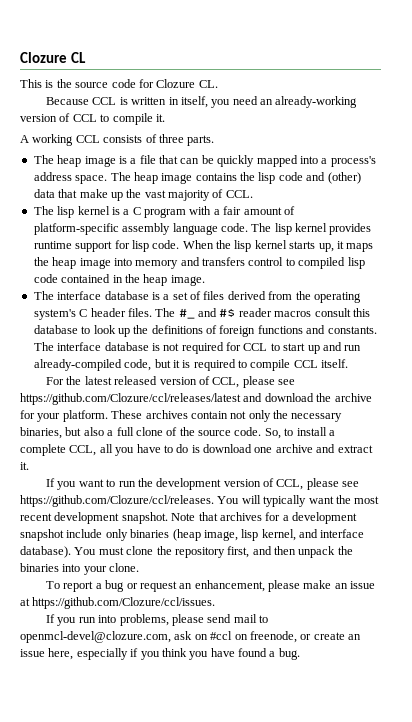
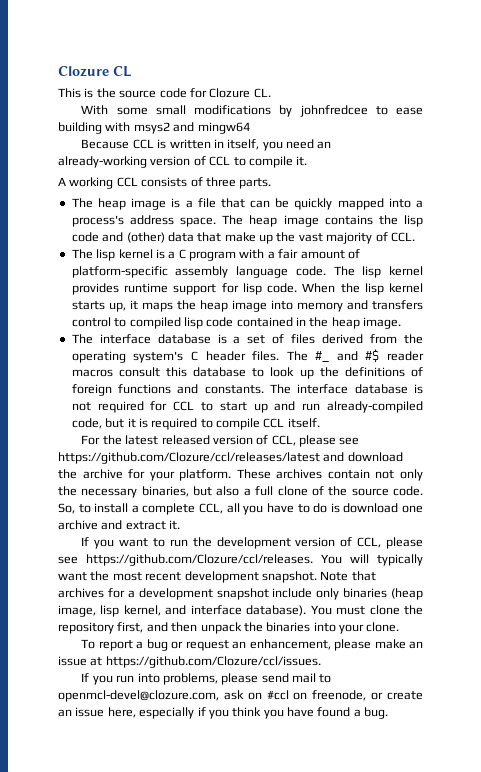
+ With some small modifications by johnfredcee to ease building with msys2 and mingw64

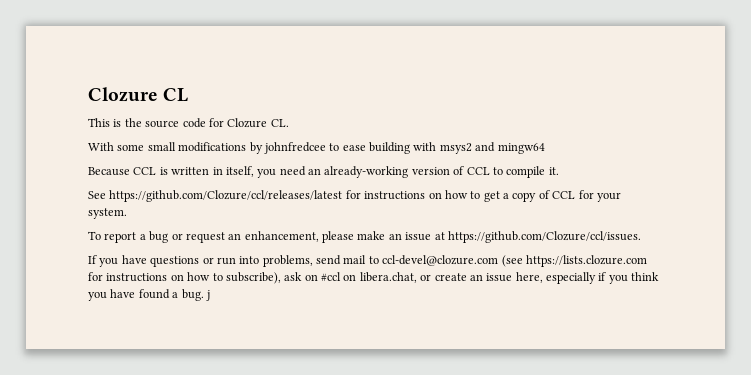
- A working CCL consists of three parts.
- The heap image is a file that can be quickly mapped into a process's address space. The heap image contains the lisp code and (other) data that make up the vast majority of CCL.
- The lisp kernel is a C program with a fair amount of platform-specific assembly language code. The lisp kernel provides runtime support for lisp code. When the lisp kernel starts up, it maps the heap image into memory and transfers control to compiled lisp code contained in the heap image.
- The interface database is a set of files derived from the operating system's C header files. The #_ and #$ reader macros consult this database to look up the definitions of foreign functions and constants. The interface database is not required for CCL to start up and run already-compiled code, but it is required to compile CCL itself.
- For the latest released version of CCL, please see https://github.com/Clozure/ccl/releases/latest and download the archive for your platform. These archives contain not only the necessary binaries, but also a full clone of the source code. So, to install a complete CCL, all you have to do is download one archive and extract it.
- If you want to run the development version of CCL, please see https://github.com/Clozure/ccl/releases. You will typically want the most recent development snapshot. Note that archives for a development snapshot include only binaries (heap image, lisp kernel, and interface database). You must clone the repository first, and then unpack the binaries into your clone.
+ See https://github.com/Clozure/ccl/releases/latest for instructions on how to get a copy of CCL for your system.
- If you run into problems, please send mail to openmcl-devel@clozure.com, ask on #ccl on freenode, or create an issue here, especially if you think you have found a bug.
+ If you have questions or run into problems, send mail to ccl-devel@clozure.com (see https://lists.clozure.com for instructions on how to subscribe), ask on #ccl on libera.chat, or create an issue here, especially if you think you have found a bug. j

